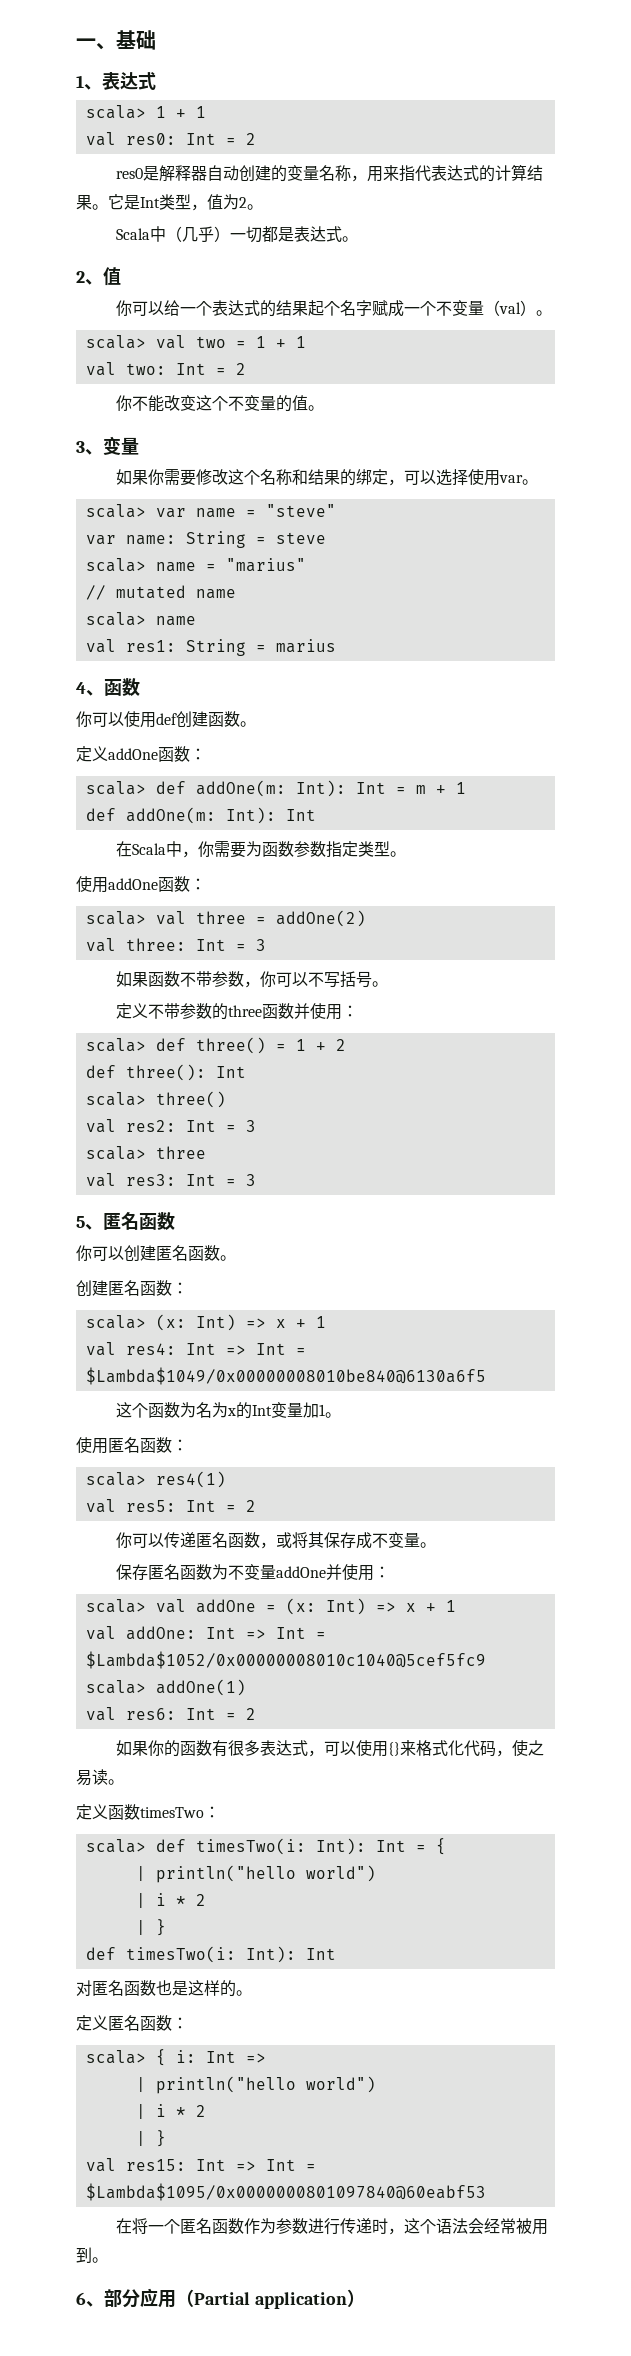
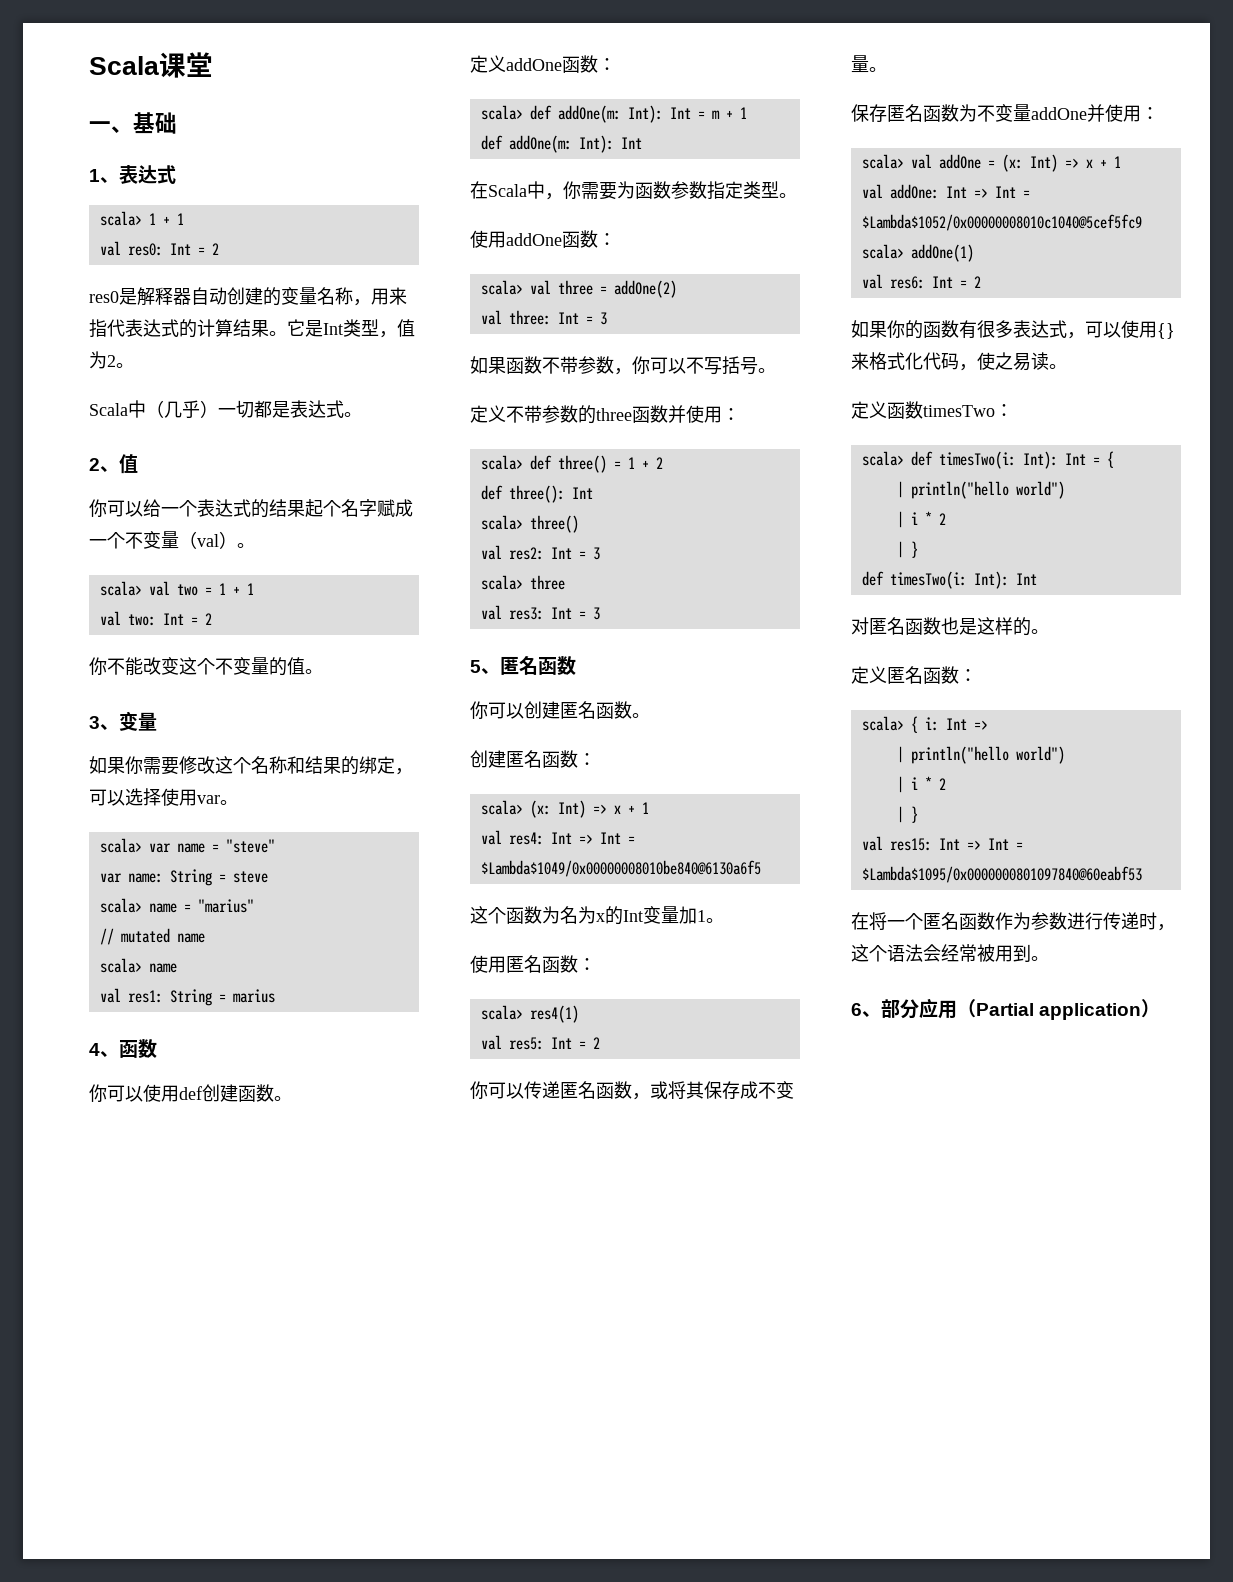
+ Scala课堂

